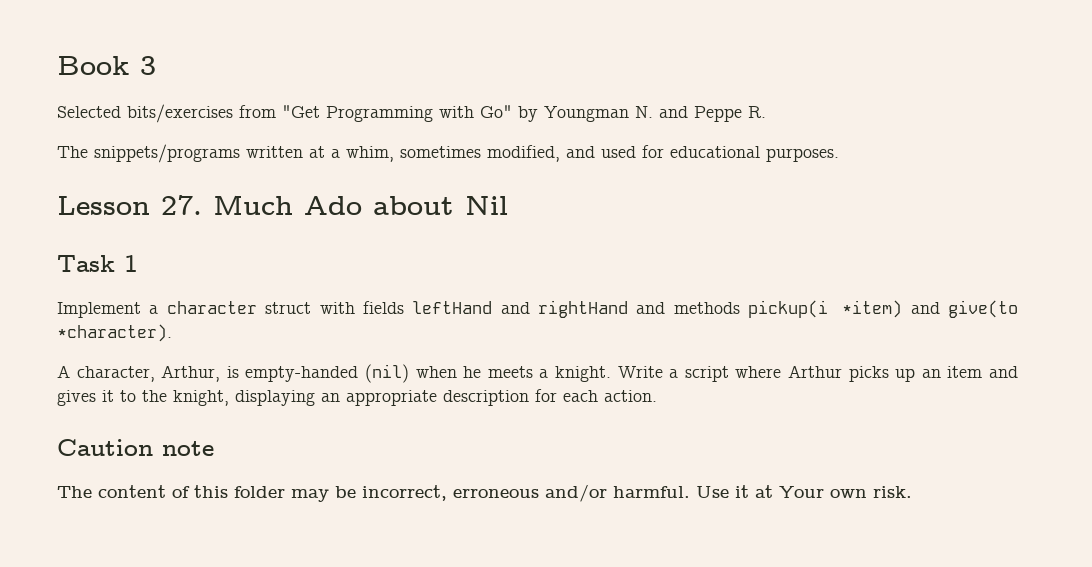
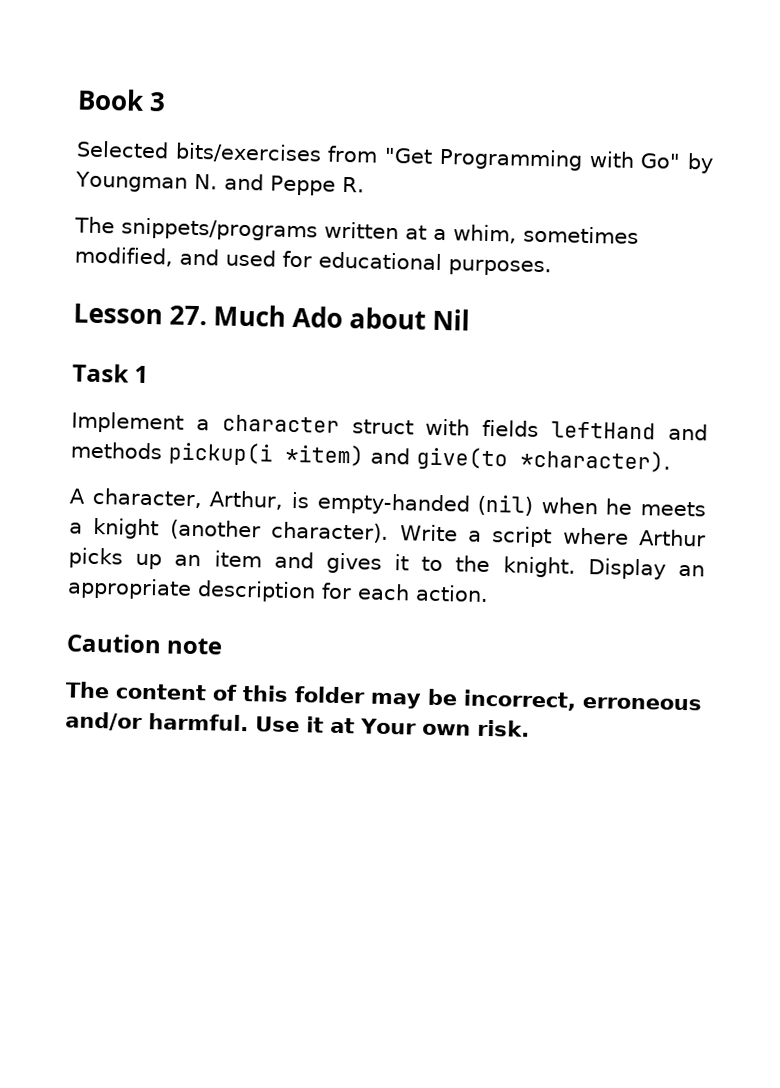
- Implement a character struct with fields leftHand and rightHand and methods pickup(i *item) and give(to *character).
+ Implement a character struct with fields leftHand and methods pickup(i *item) and give(to *character).
- A character, Arthur, is empty-handed (nil) when he meets a knight.
+ A character, Arthur, is empty-handed (nil) when he meets a knight (another character).
- Write a script where Arthur picks up an item and gives it to the knight, displaying an appropriate description for each action.
+ Write a script where Arthur picks up an item and gives it to the knight. Display an appropriate description for each action.

